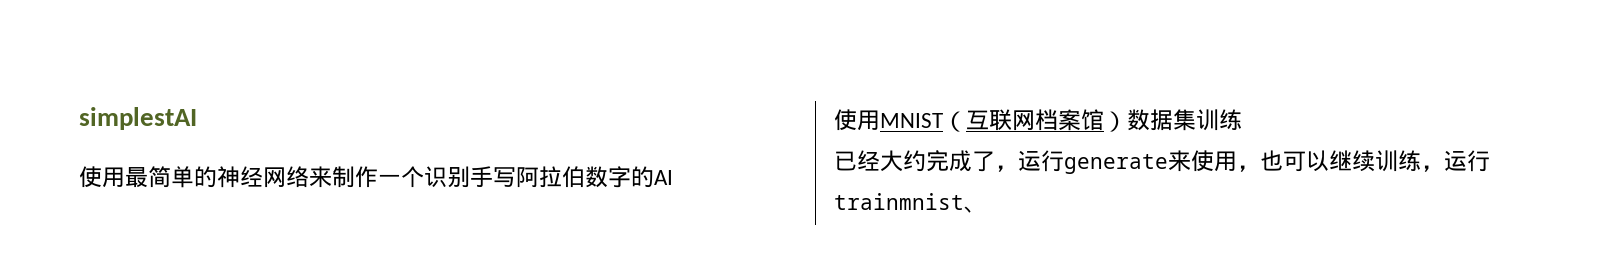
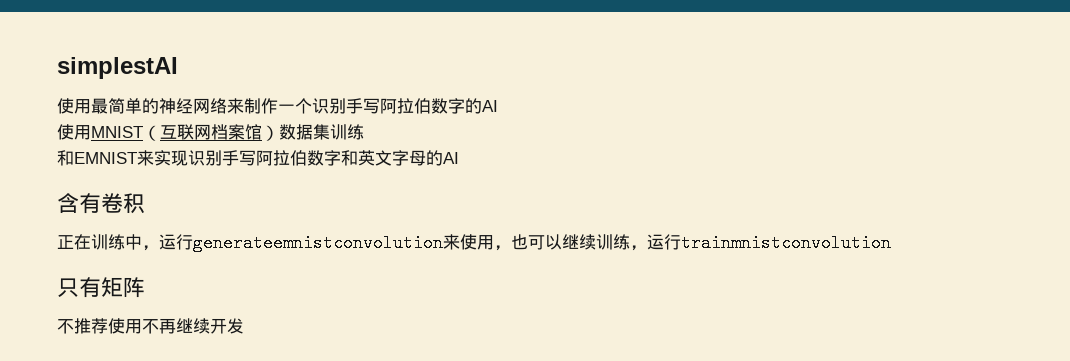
- 已经大约完成了，运行generate来使用，也可以继续训练，运行trainmnist、
+ 和EMNIST来实现识别手写阿拉伯数字和英文字母的AI
+ 含有卷积
+ 正在训练中，运行generateemnistconvolution来使用，也可以继续训练，运行trainmnistconvolution
+ 只有矩阵
+ 不推荐使用不再继续开发

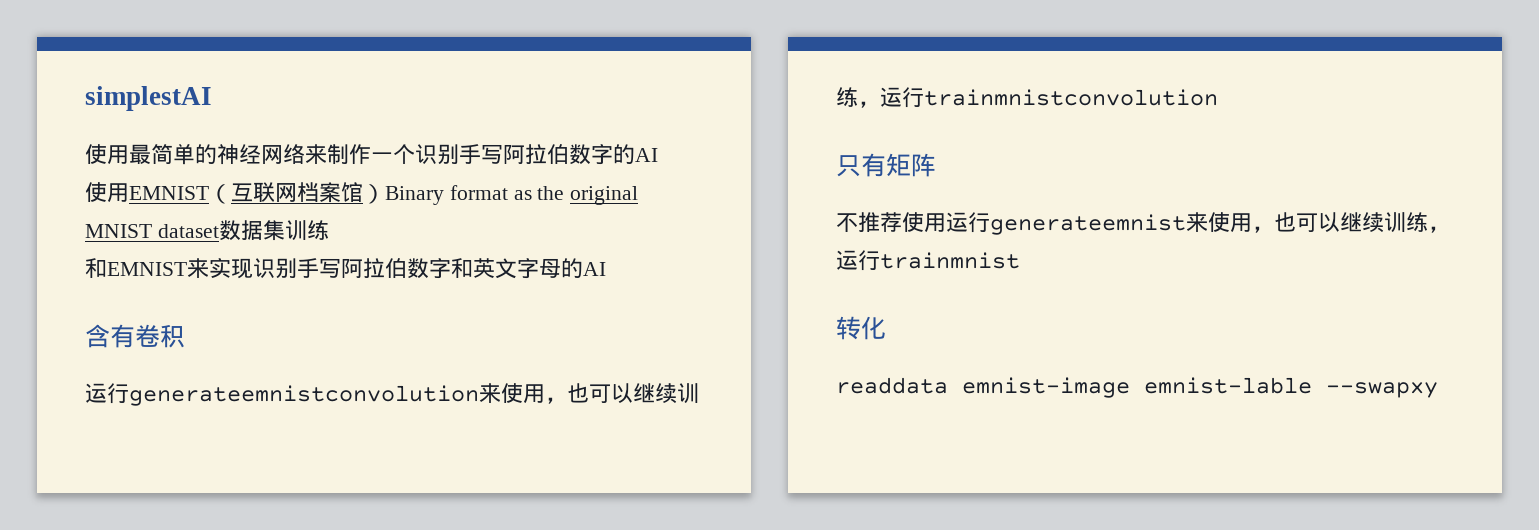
- 使用MNIST（互联网档案馆）数据集训练
+ 使用EMNIST（互联网档案馆）Binary format as the original MNIST dataset数据集训练
- 正在训练中，运行generateemnistconvolution来使用，也可以继续训练，运行trainmnistconvolution
+ 运行generateemnistconvolution来使用，也可以继续训练，运行trainmnistconvolution
- 不推荐使用不再继续开发
+ 不推荐使用运行generateemnist来使用，也可以继续训练，运行trainmnist
+ 转化
+ readdata emnist-image emnist-lable --swapxy

